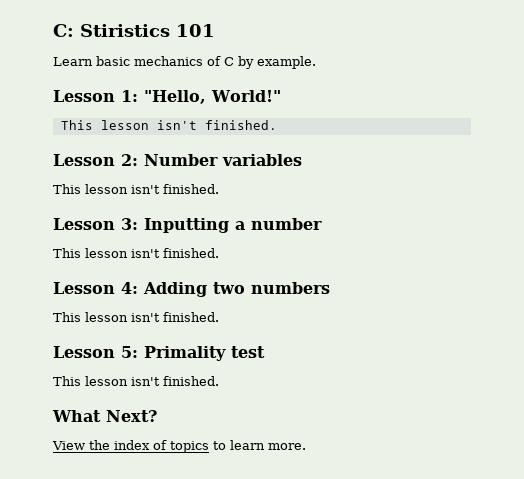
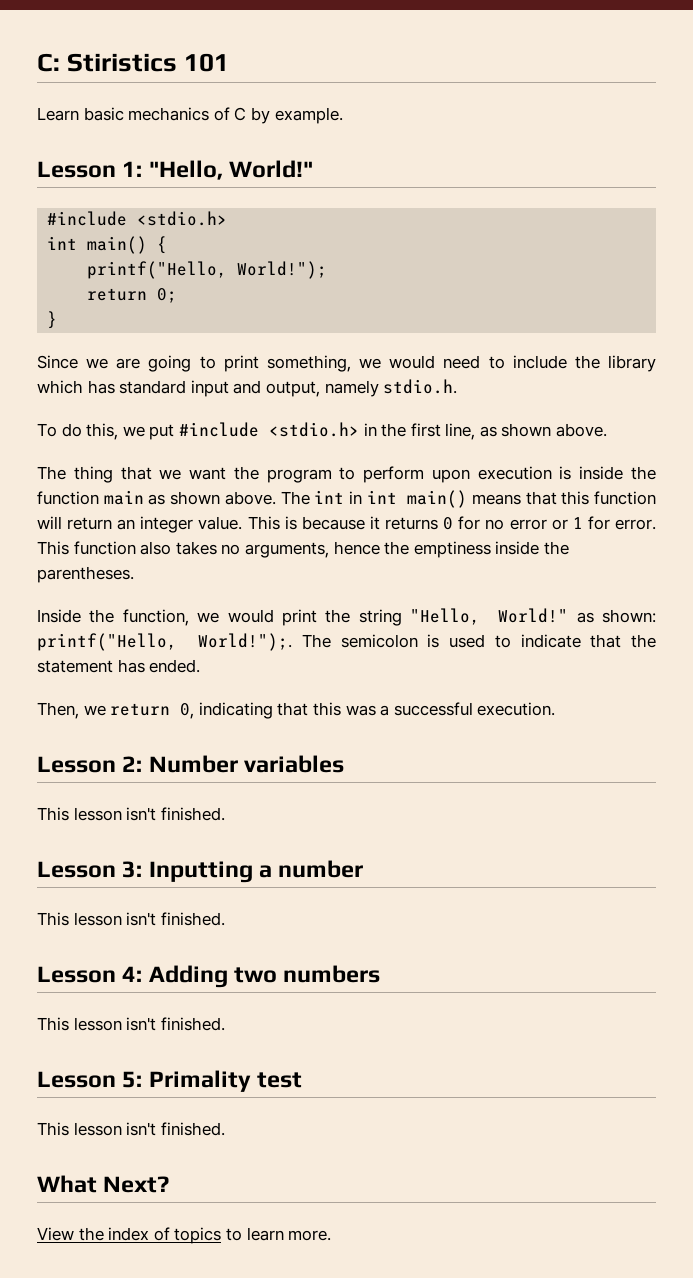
  Lesson 1: "Hello, World!"
- This lesson isn't finished.
+ #include <stdio.h>
+ int main() {
+ printf("Hello, World!");
+ return 0;
+ }
+ Since we are going to print something, we would need to include the library which has standard input and output, namely stdio.h.
+ To do this, we put #include <stdio.h> in the first line, as shown above.
+ The thing that we want the program to perform upon execution is inside the function main as shown above. The int in int main() means that this function will return an integer value. This is because it returns 0 for no error or 1 for error. This function also takes no arguments, hence the emptiness inside the parentheses.
+ Inside the function, we would print the string "Hello, World!" as shown: printf("Hello, World!");. The semicolon is used to indicate that the statement has ended.
+ Then, we return 0, indicating that this was a successful execution.

